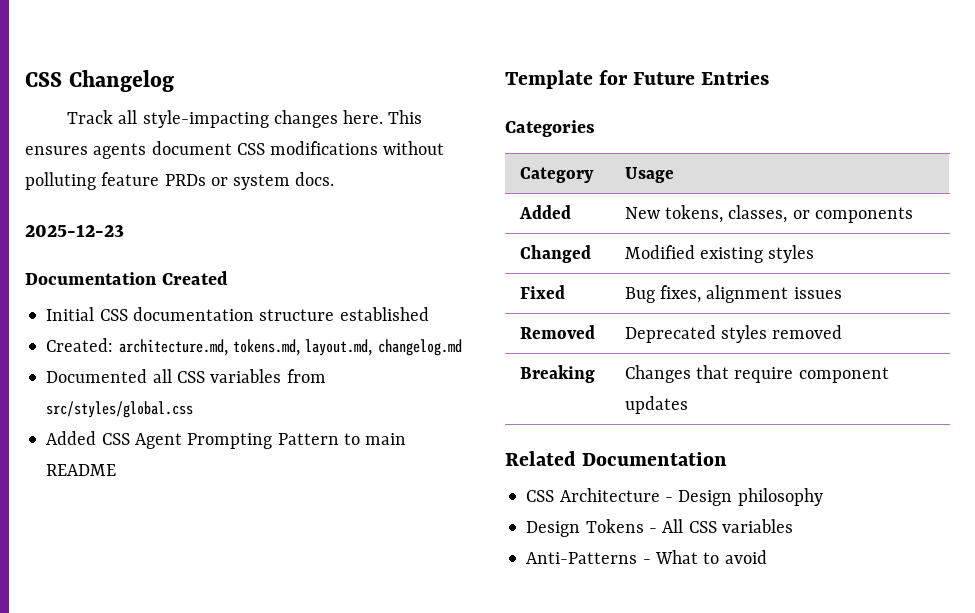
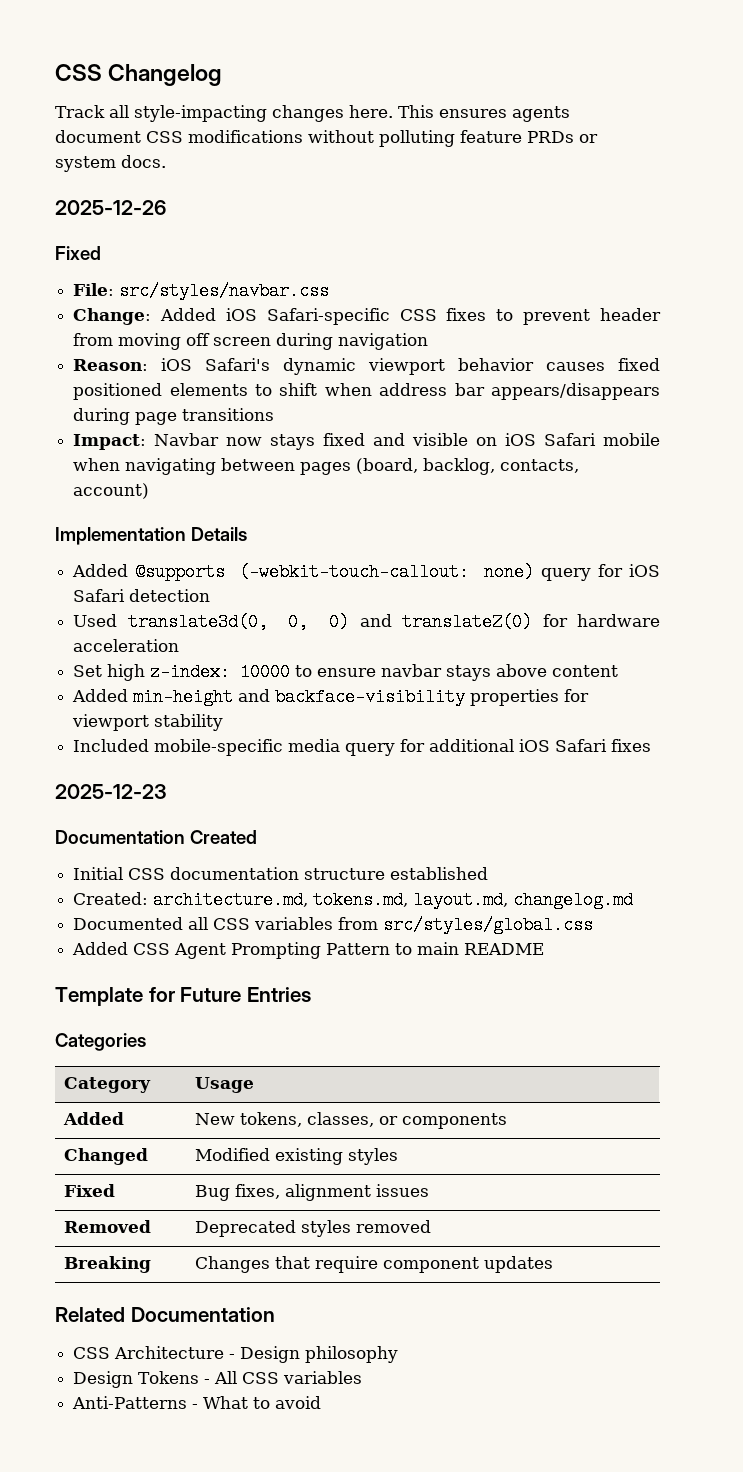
+ 2025-12-26
+ Fixed
+ File: src/styles/navbar.css
+ Change: Added iOS Safari-specific CSS fixes to prevent header from moving off screen during navigation
+ Reason: iOS Safari's dynamic viewport behavior causes fixed positioned elements to shift when address bar appears/disappears during page transitions
+ Impact: Navbar now stays fixed and visible on iOS Safari mobile when navigating between pages (board, backlog, contacts, account)
+ Implementation Details
+ Added @supports (-webkit-touch-callout: none) query for iOS Safari detection
+ Used translate3d(0, 0, 0) and translateZ(0) for hardware acceleration
+ Set high z-index: 10000 to ensure navbar stays above content
+ Added min-height and backface-visibility properties for viewport stability
+ Included mobile-specific media query for additional iOS Safari fixes

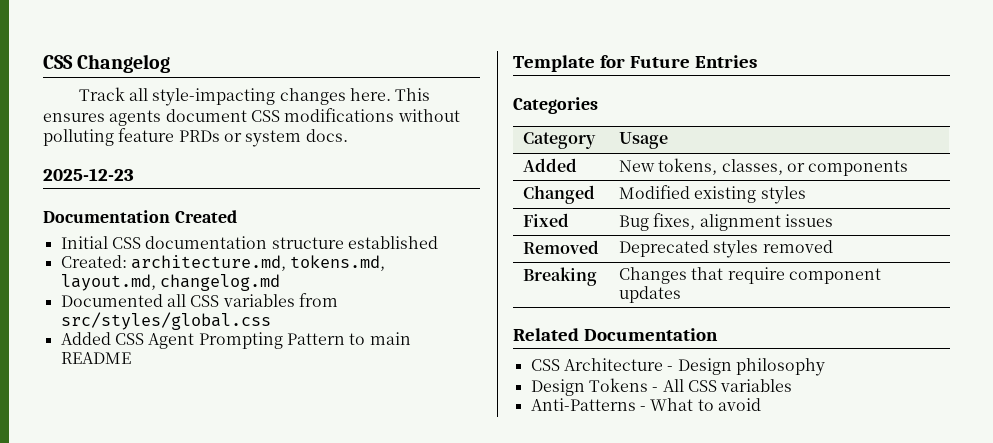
- 2025-12-26
- Fixed
- File: src/styles/navbar.css
- Change: Added iOS Safari-specific CSS fixes to prevent header from moving off screen during navigation
- Reason: iOS Safari's dynamic viewport behavior causes fixed positioned elements to shift when address bar appears/disappears during page transitions
- Impact: Navbar now stays fixed and visible on iOS Safari mobile when navigating between pages (board, backlog, contacts, account)
- Implementation Details
- Added @supports (-webkit-touch-callout: none) query for iOS Safari detection
- Used translate3d(0, 0, 0) and translateZ(0) for hardware acceleration
- Set high z-index: 10000 to ensure navbar stays above content
- Added min-height and backface-visibility properties for viewport stability
- Included mobile-specific media query for additional iOS Safari fixes

